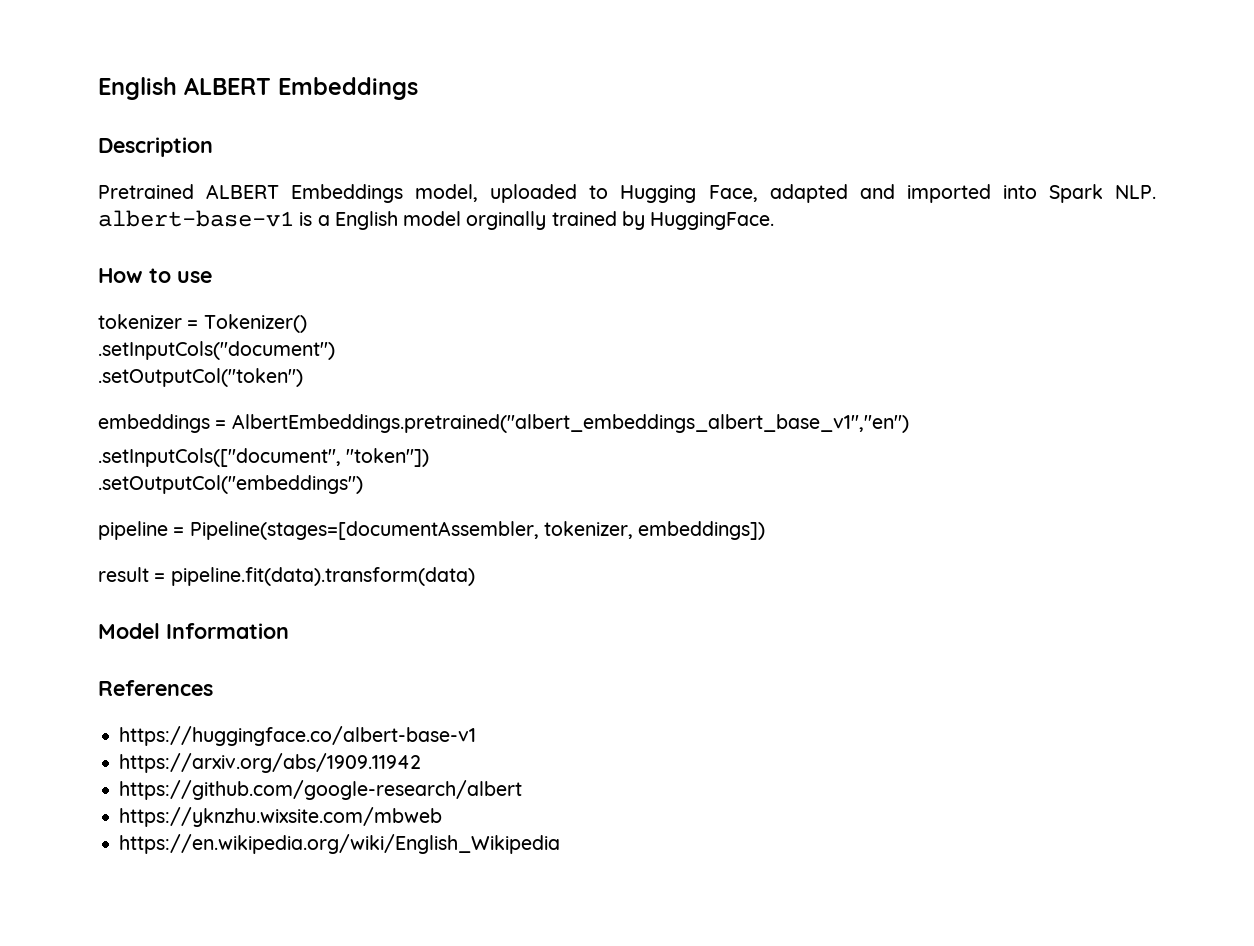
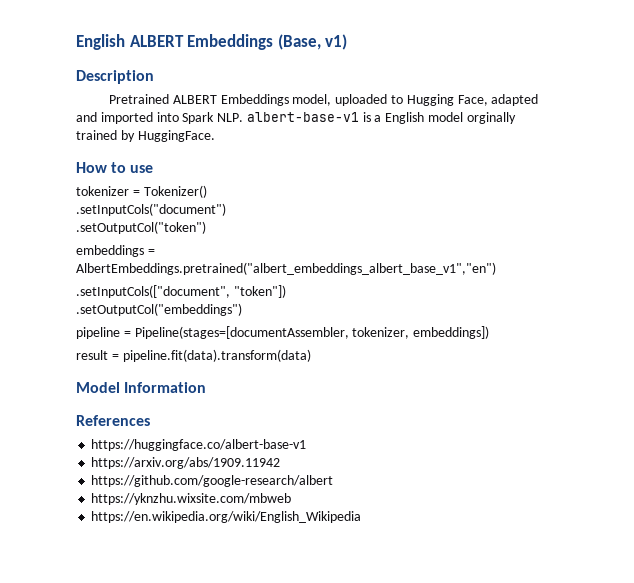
- English ALBERT Embeddings
+ English ALBERT Embeddings (Base, v1)

